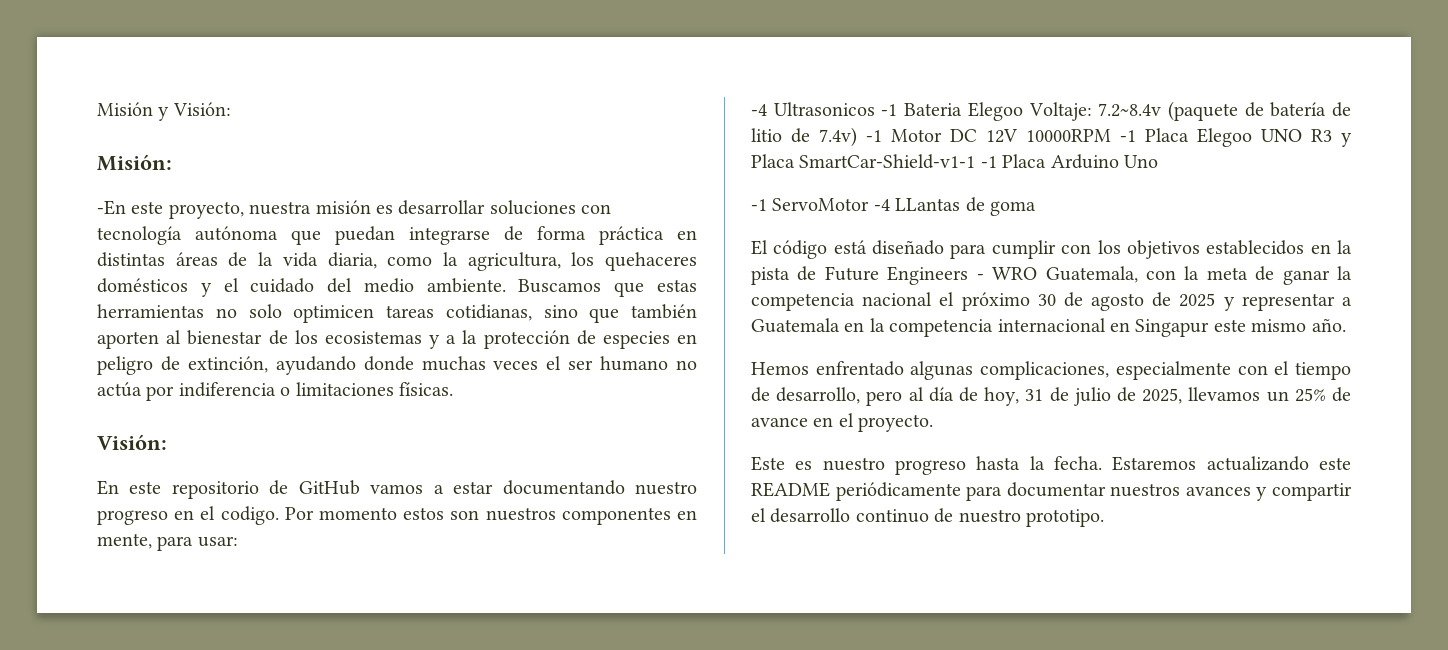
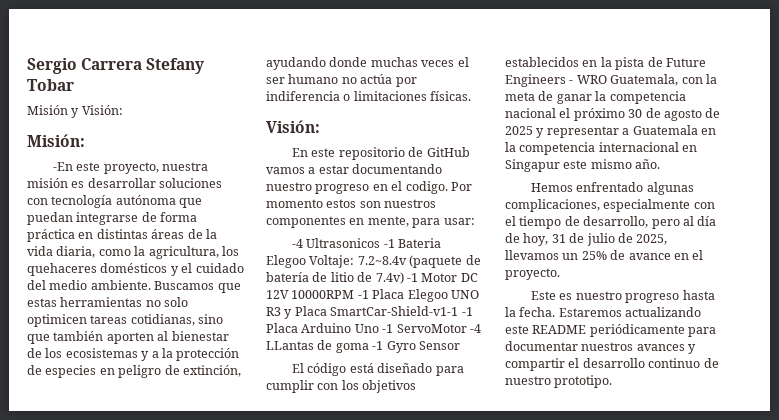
+ Sergio Carrera Stefany Tobar
- -4 Ultrasonicos -1 Bateria Elegoo Voltaje: 7.2~8.4v (paquete de batería de litio de 7.4v) -1 Motor DC 12V 10000RPM -1 Placa Elegoo UNO R3 y Placa SmartCar-Shield-v1-1 -1 Placa Arduino Uno
- -1 ServoMotor -4 LLantas de goma
+ -4 Ultrasonicos -1 Bateria Elegoo Voltaje: 7.2~8.4v (paquete de batería de litio de 7.4v) -1 Motor DC 12V 10000RPM -1 Placa Elegoo UNO R3 y Placa SmartCar-Shield-v1-1 -1 Placa Arduino Uno -1 ServoMotor -4 LLantas de goma -1 Gyro Sensor

